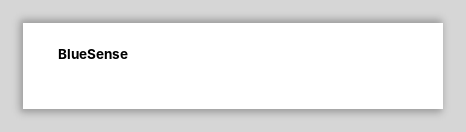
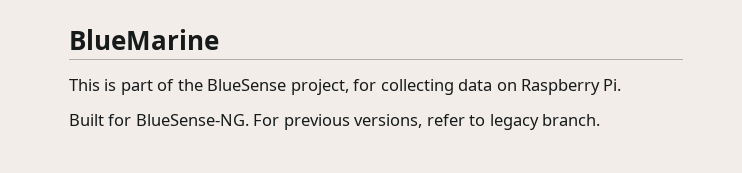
- BlueSense
+ BlueMarine
+ This is part of the BlueSense project, for collecting data on Raspberry Pi.
+ Built for BlueSense-NG. For previous versions, refer to legacy branch.

